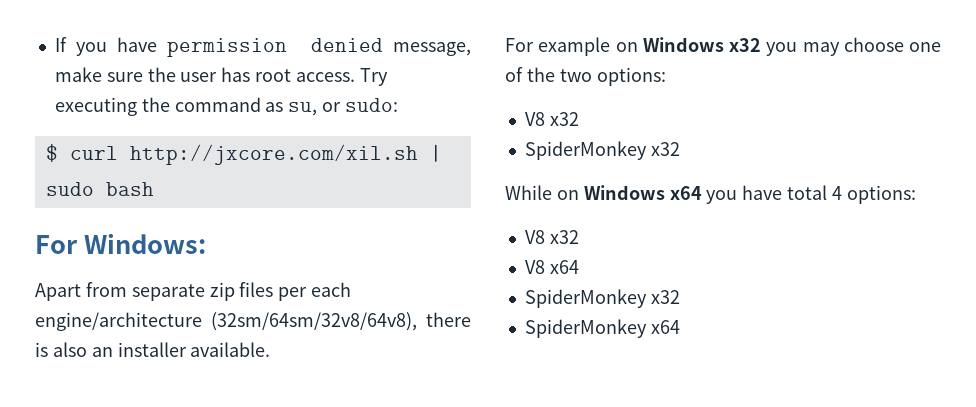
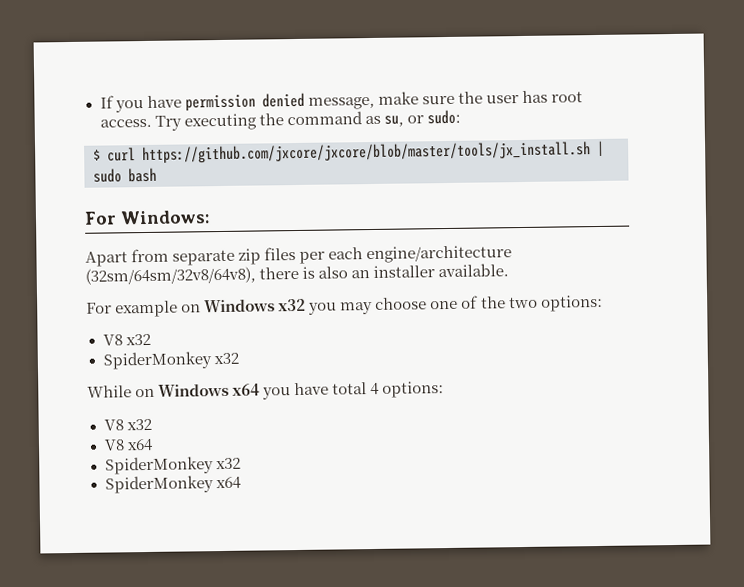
- $ curl http://jxcore.com/xil.sh | sudo bash
+ $ curl https://github.com/jxcore/jxcore/blob/master/tools/jx_install.sh | sudo bash

